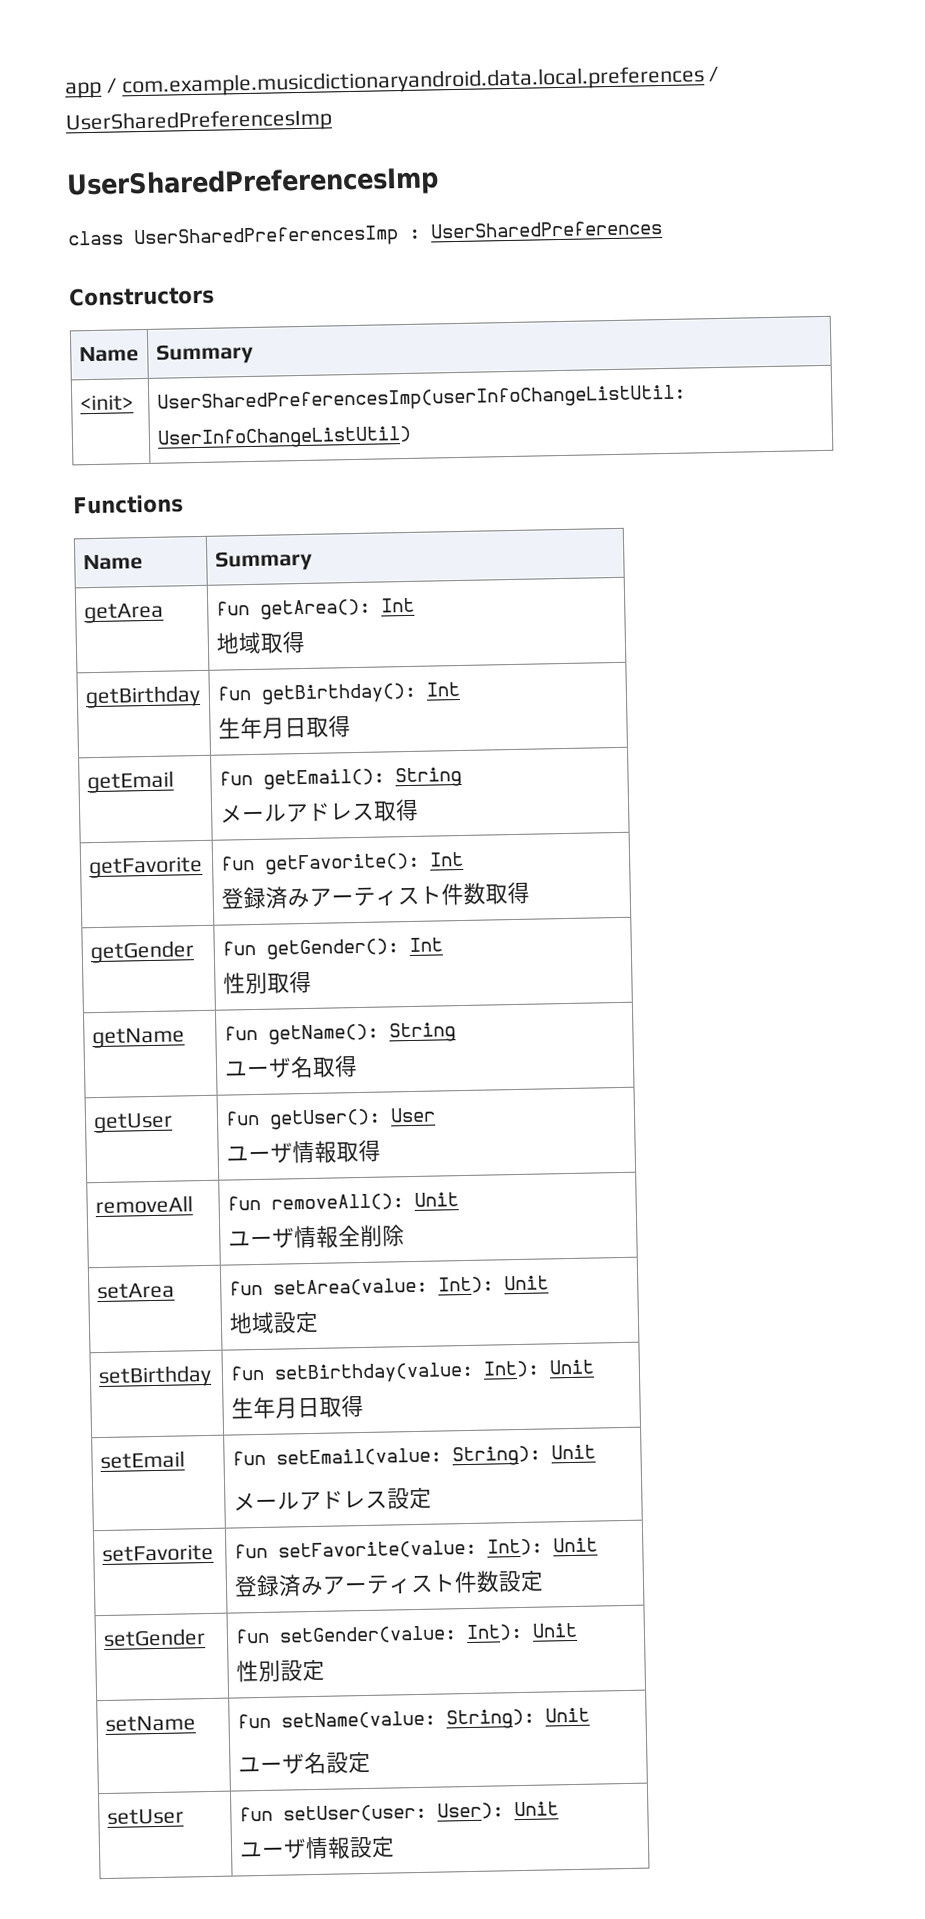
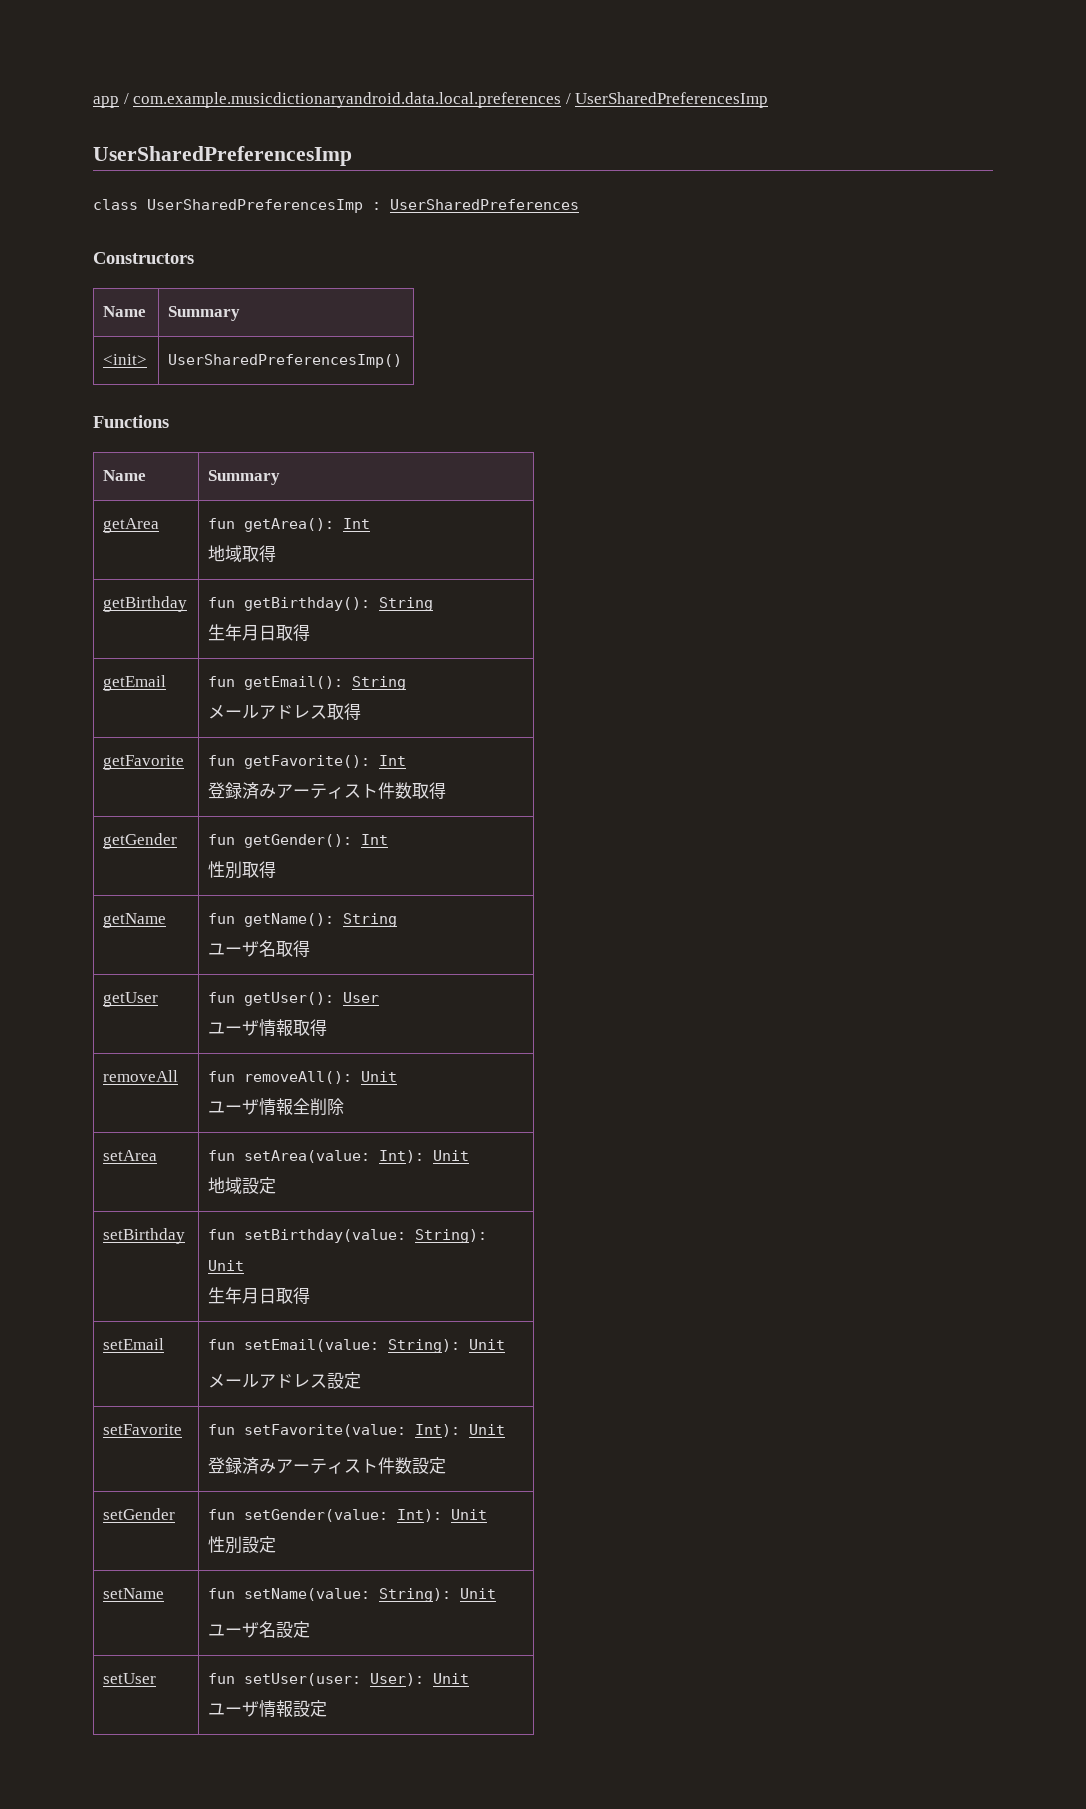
- <init> | UserSharedPreferencesImp(userInfoChangeListUtil: UserInfoChangeListUtil)
+ <init> | UserSharedPreferencesImp()
- getBirthday | fun getBirthday(): Int
+ getBirthday | fun getBirthday(): String
- setBirthday | fun setBirthday(value: Int): Unit
+ setBirthday | fun setBirthday(value: String): Unit

